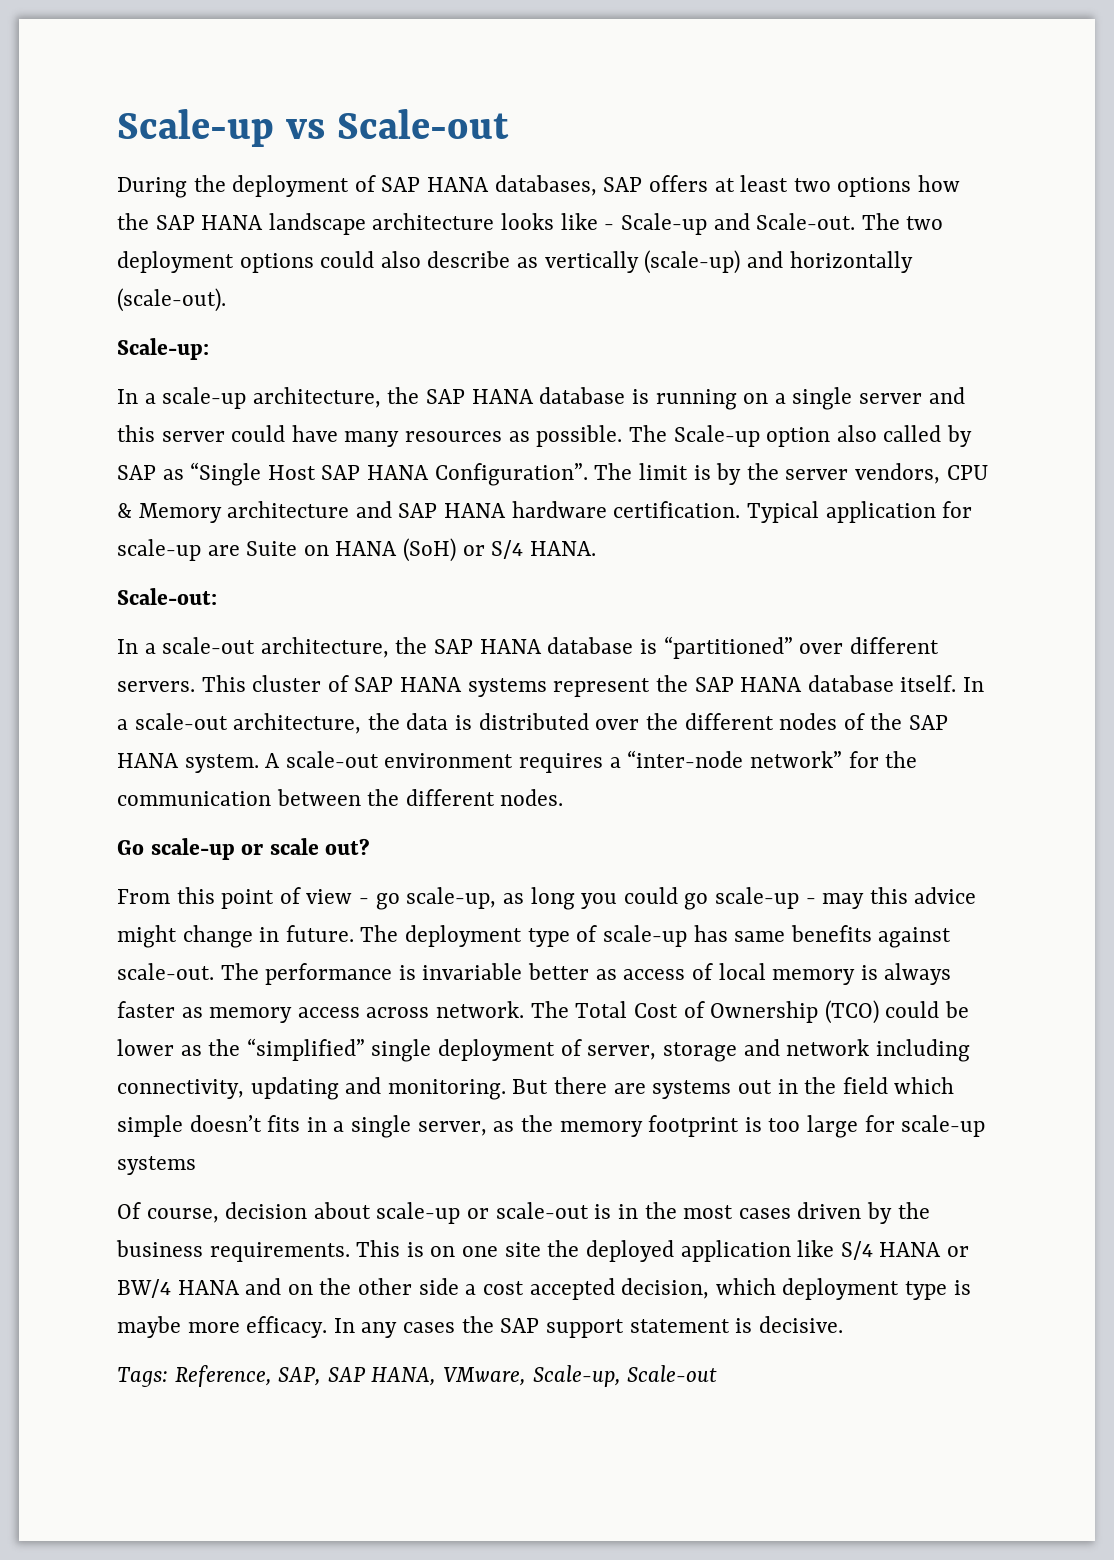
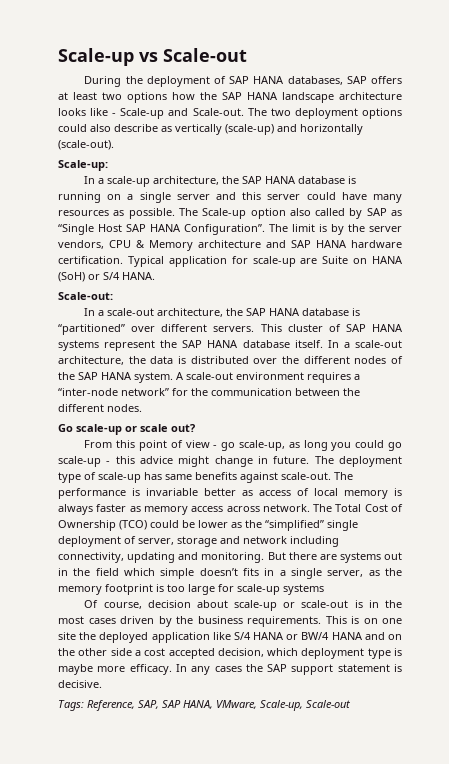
- From this point of view - go scale-up, as long you could go scale-up - may this advice might change in future.
+ From this point of view - go scale-up, as long you could go scale-up - this advice might change in future.

